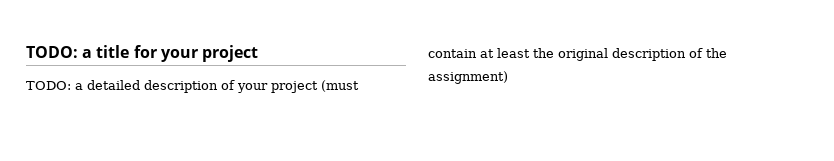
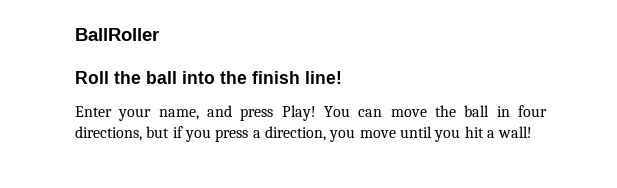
- TODO: a title for your project
- TODO: a detailed description of your project (must contain at least the original description of the assignment)
+ BallRoller
+ Roll the ball into the finish line!
+ Enter your name, and press Play! You can move the ball in four directions, but if you press a direction, you move until you hit a wall!

